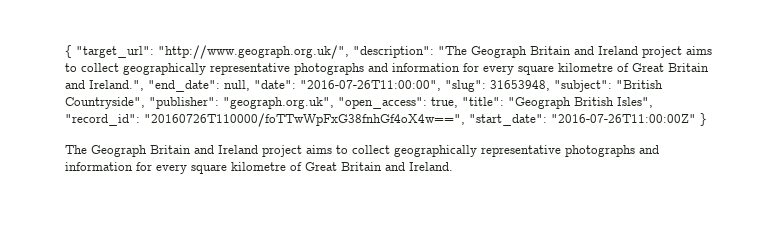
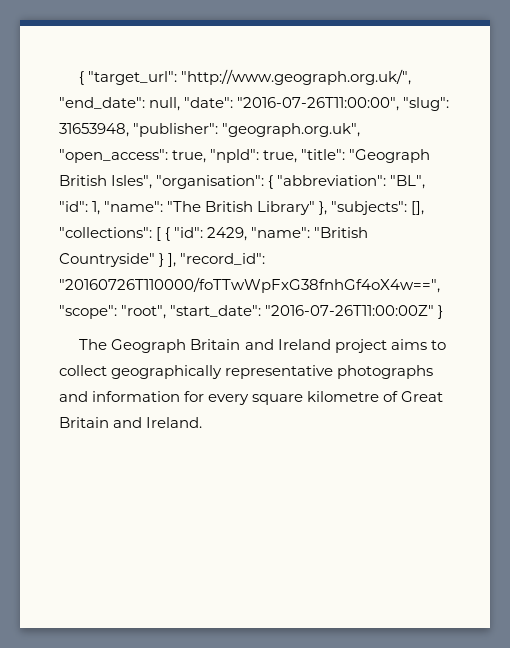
- { "target_url": "http://www.geograph.org.uk/", "description": "The Geograph Britain and Ireland project aims to collect geographically representative photographs and information for every square kilometre of Great Britain and Ireland.", "end_date": null, "date": "2016-07-26T11:00:00", "slug": 31653948, "subject": "British Countryside", "publisher": "geograph.org.uk", "open_access": true, "title": "Geograph British Isles", "record_id": "20160726T110000/foTTwWpFxG38fnhGf4oX4w==", "start_date": "2016-07-26T11:00:00Z" }
+ { "target_url": "http://www.geograph.org.uk/", "end_date": null, "date": "2016-07-26T11:00:00", "slug": 31653948, "publisher": "geograph.org.uk", "open_access": true, "npld": true, "title": "Geograph British Isles", "organisation": { "abbreviation": "BL", "id": 1, "name": "The British Library" }, "subjects": [], "collections": [ { "id": 2429, "name": "British Countryside" } ], "record_id": "20160726T110000/foTTwWpFxG38fnhGf4oX4w==", "scope": "root", "start_date": "2016-07-26T11:00:00Z" }

